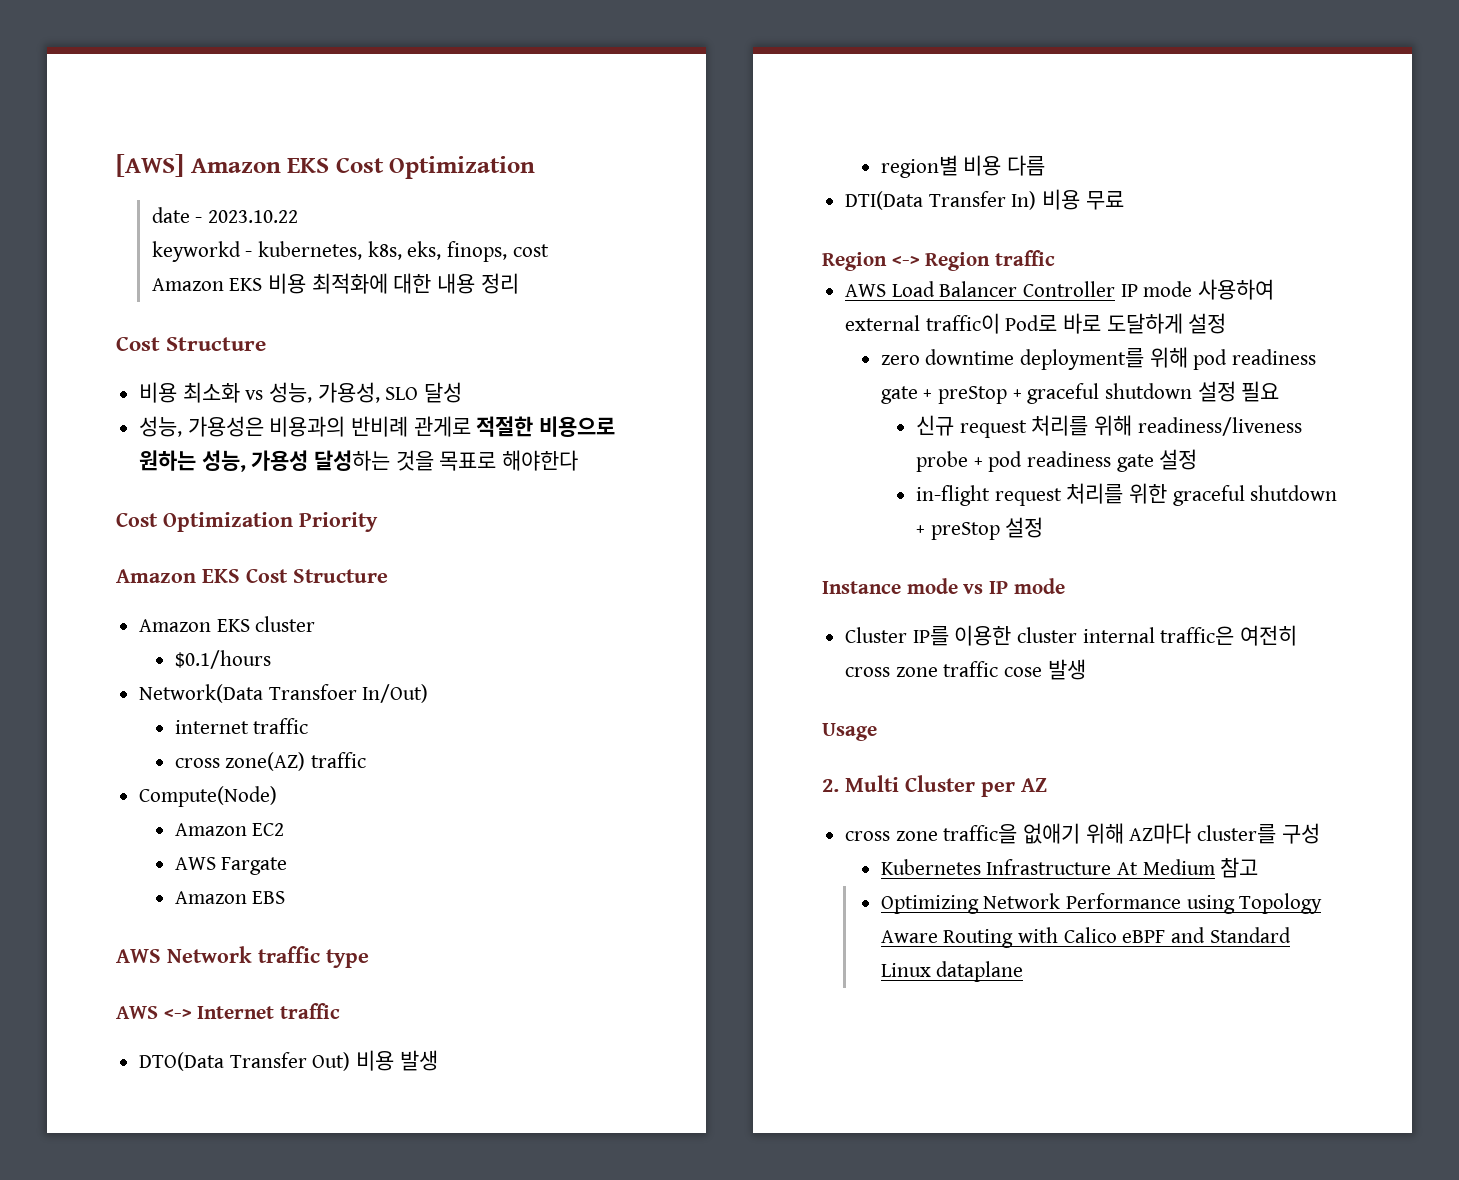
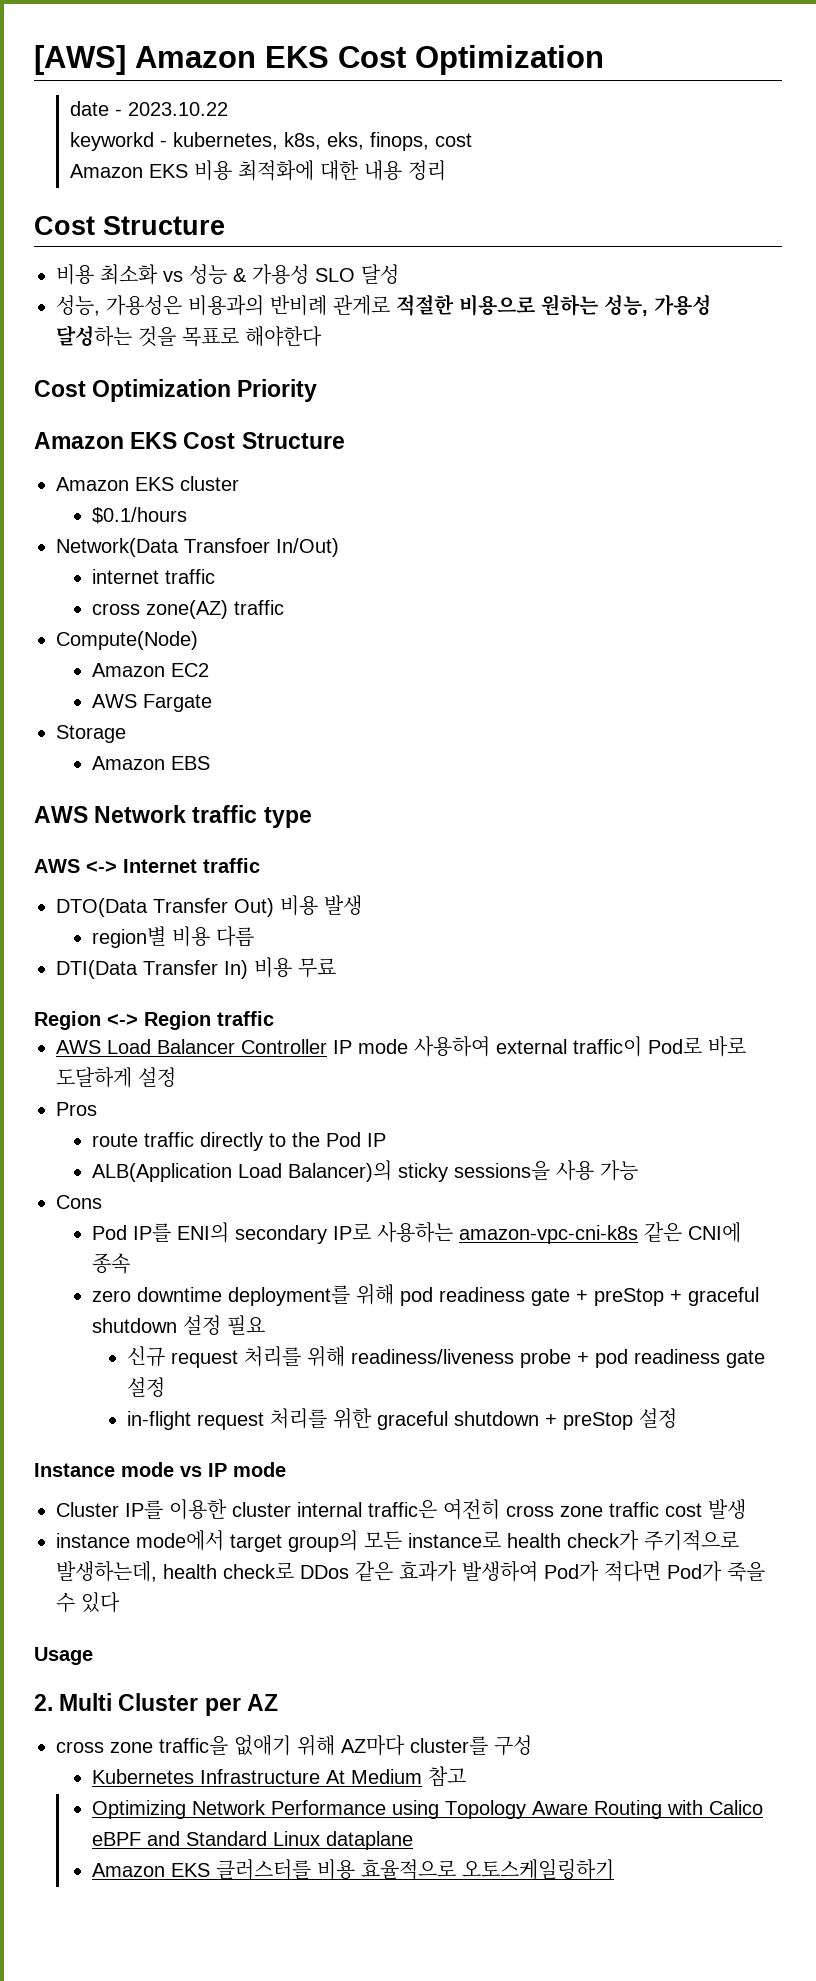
- 비용 최소화 vs 성능, 가용성, SLO 달성
+ 비용 최소화 vs 성능 & 가용성 SLO 달성
+ Storage
+ Pros
+ route traffic directly to the Pod IP
+ ALB(Application Load Balancer)의 sticky sessions을 사용 가능
+ Cons
+ Pod IP를 ENI의 secondary IP로 사용하는 amazon-vpc-cni-k8s 같은 CNI에 종속
- Cluster IP를 이용한 cluster internal traffic은 여전히 cross zone traffic cose 발생
+ Cluster IP를 이용한 cluster internal traffic은 여전히 cross zone traffic cost 발생
+ instance mode에서 target group의 모든 instance로 health check가 주기적으로 발생하는데, health check로 DDos 같은 효과가 발생하여 Pod가 적다면 Pod가 죽을 수 있다
+ Amazon EKS 클러스터를 비용 효율적으로 오토스케일링하기

